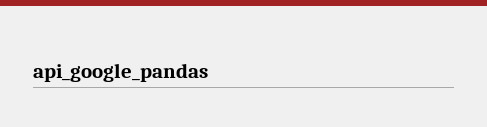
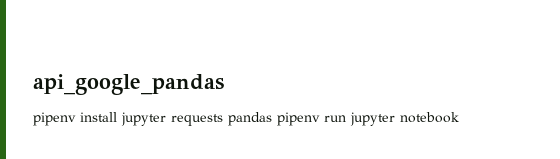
+ pipenv install jupyter requests pandas pipenv run jupyter notebook

